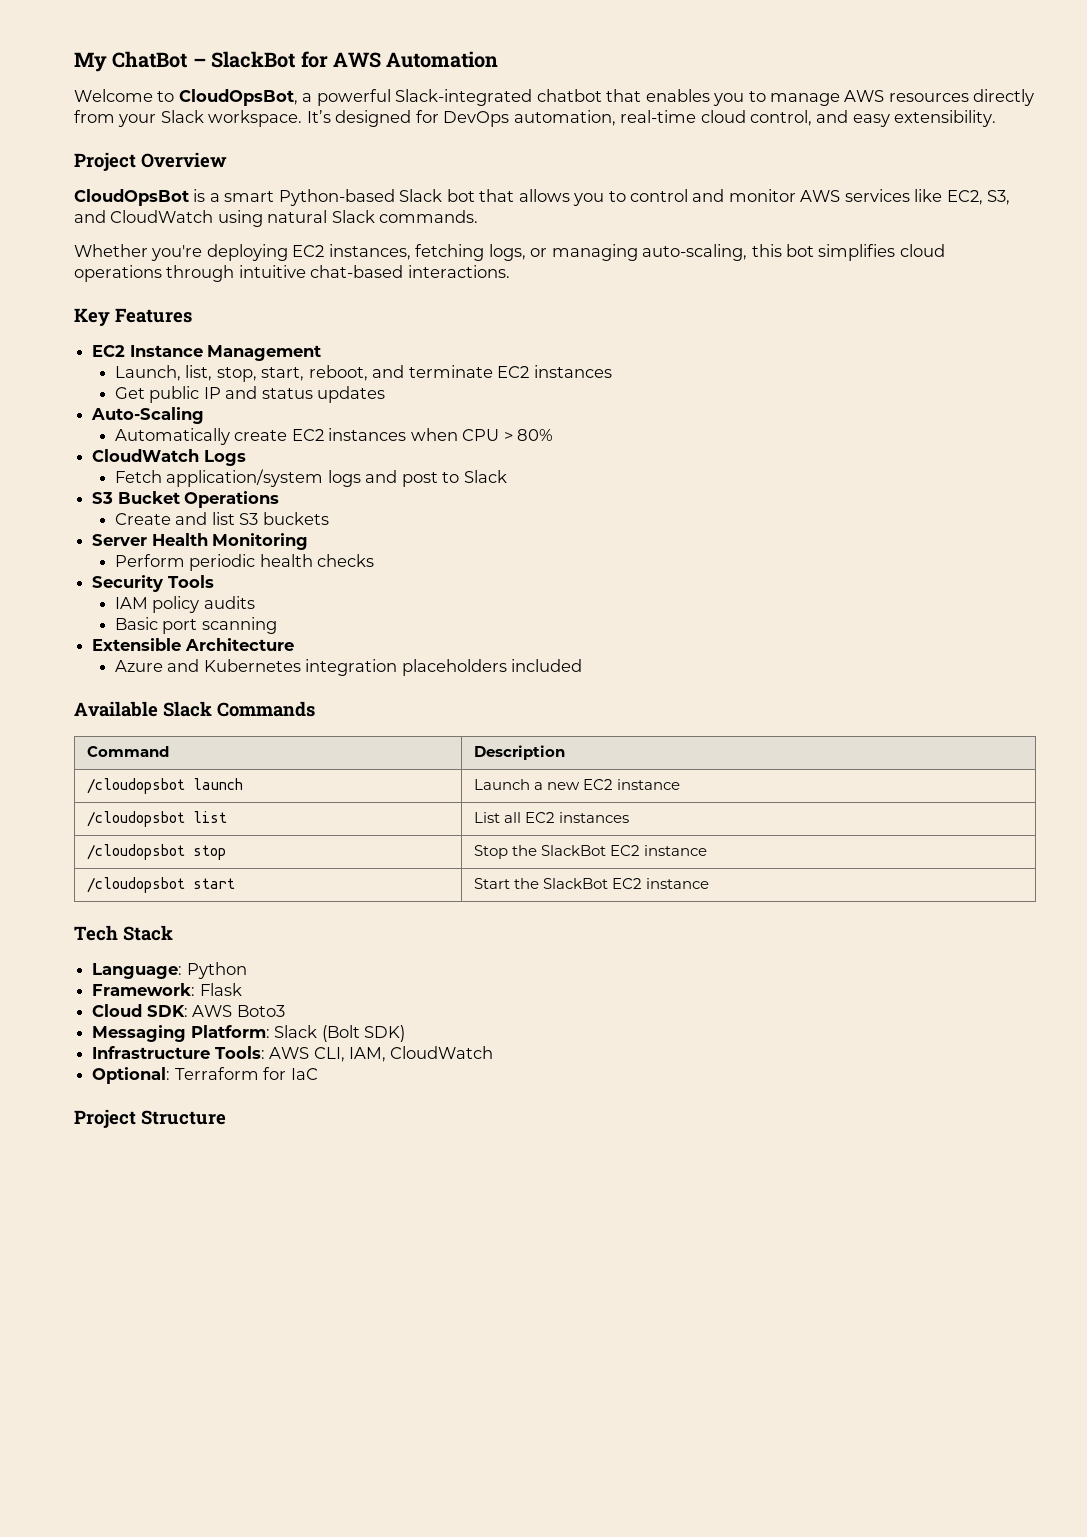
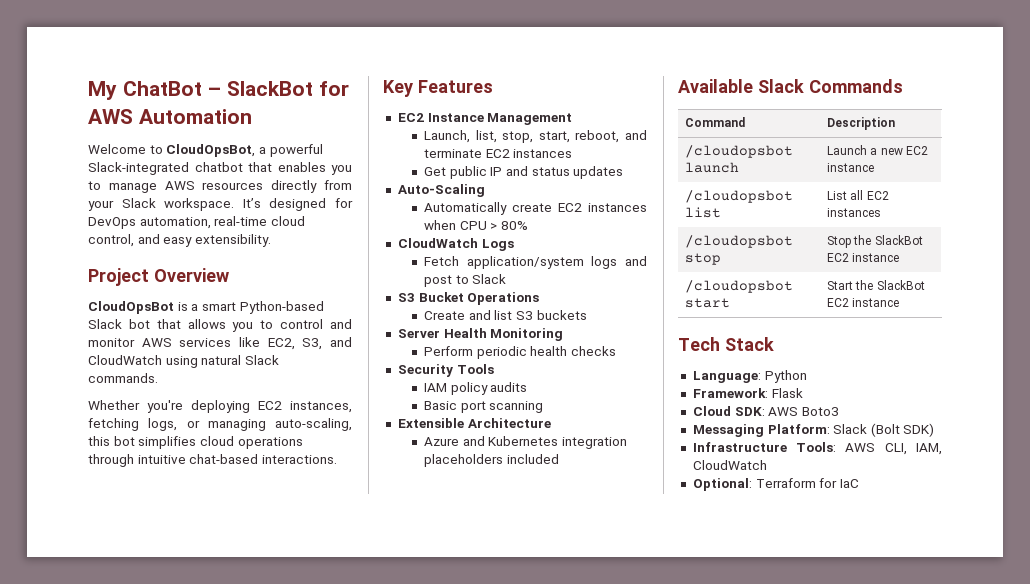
- Project Structure

